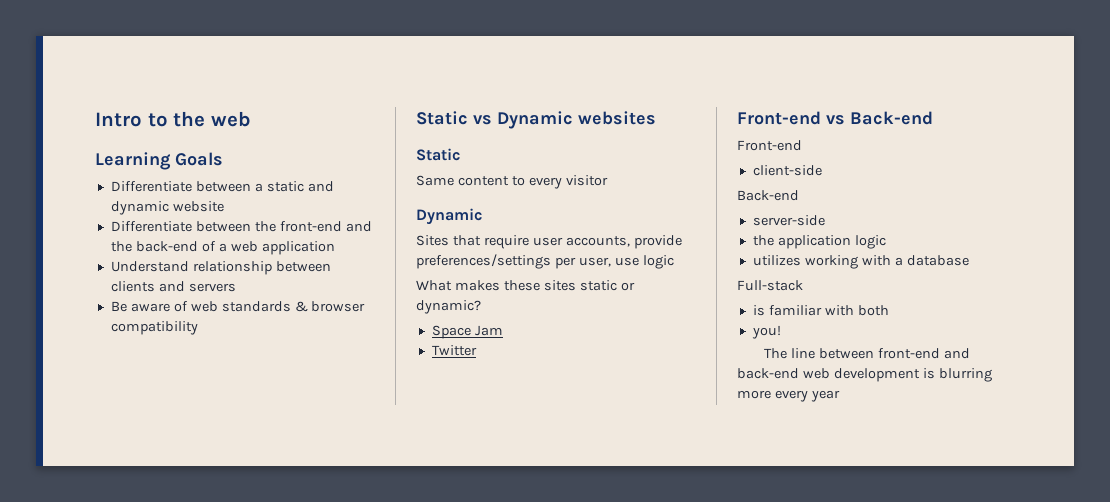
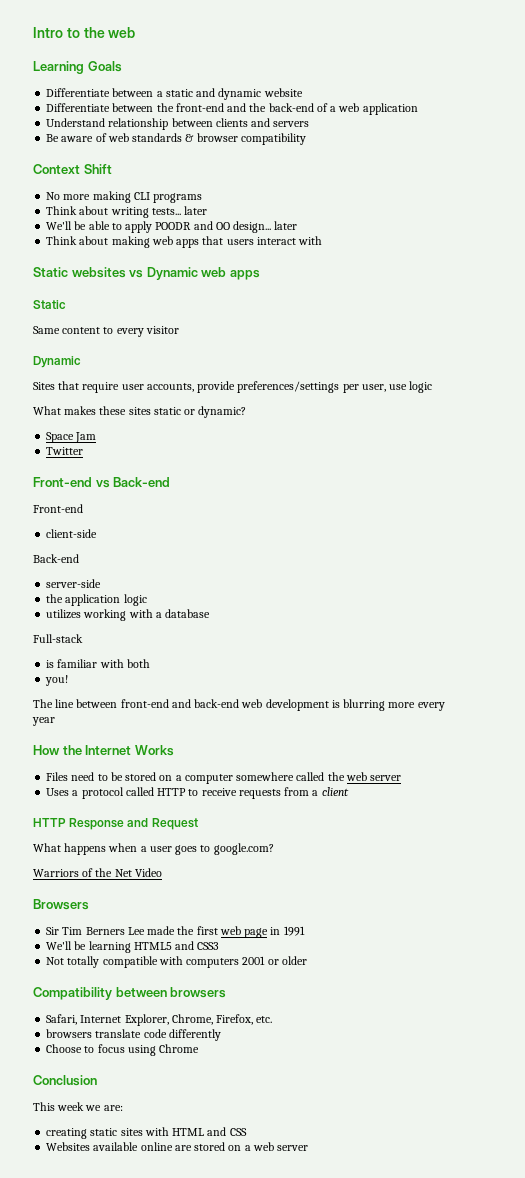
- Static vs Dynamic websites
+ Context Shift
+ No more making CLI programs
+ Think about writing tests... later
+ We'll be able to apply POODR and OO design... later
+ Think about making web apps that users interact with
+ Static websites vs Dynamic web apps
+ How the Internet Works
+ Files need to be stored on a computer somewhere called the web server
+ Uses a protocol called HTTP to receive requests from a client
+ HTTP Response and Request
+ What happens when a user goes to google.com?
+ Warriors of the Net Video
+ Browsers
+ Sir Tim Berners Lee made the first web page in 1991
+ We'll be learning HTML5 and CSS3
+ Not totally compatible with computers 2001 or older
+ Compatibility between browsers
+ Safari, Internet Explorer, Chrome, Firefox, etc.
+ browsers translate code differently
+ Choose to focus using Chrome
+ Conclusion
+ This week we are:
+ creating static sites with HTML and CSS
+ Websites available online are stored on a web server

